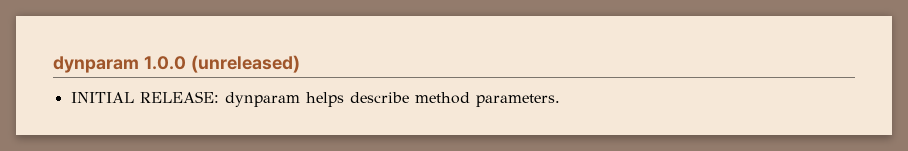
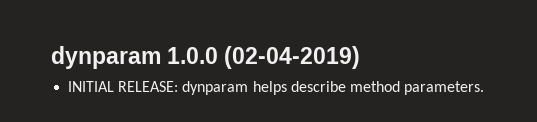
- dynparam 1.0.0 (unreleased)
+ dynparam 1.0.0 (02-04-2019)

